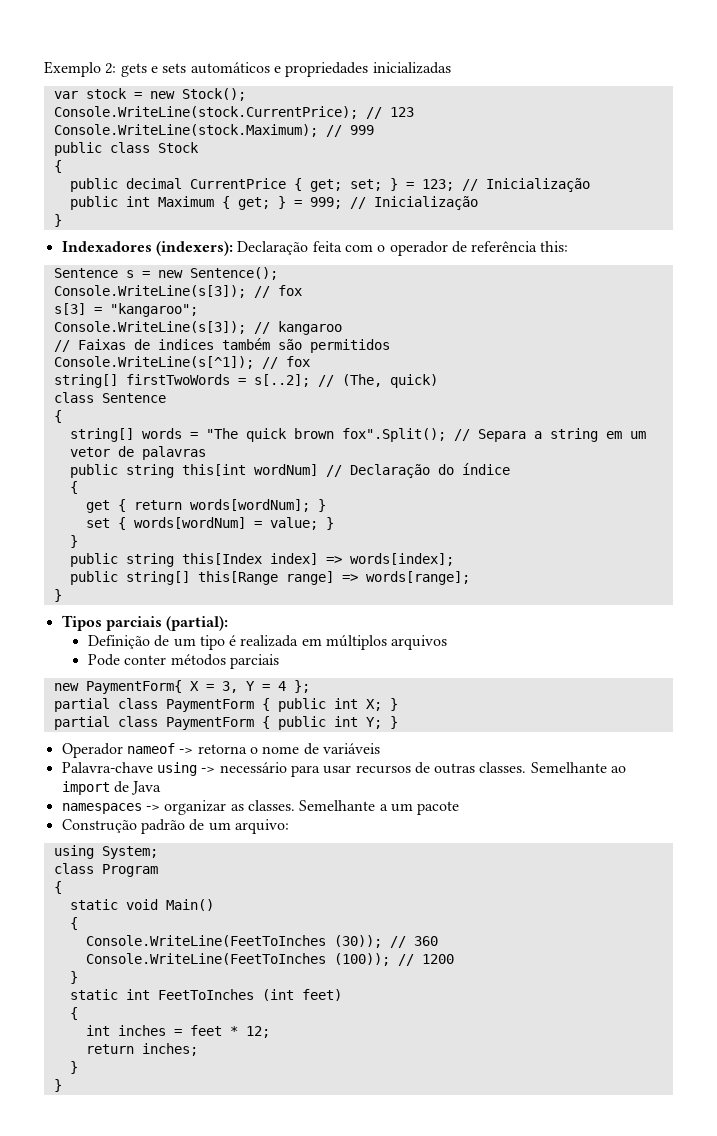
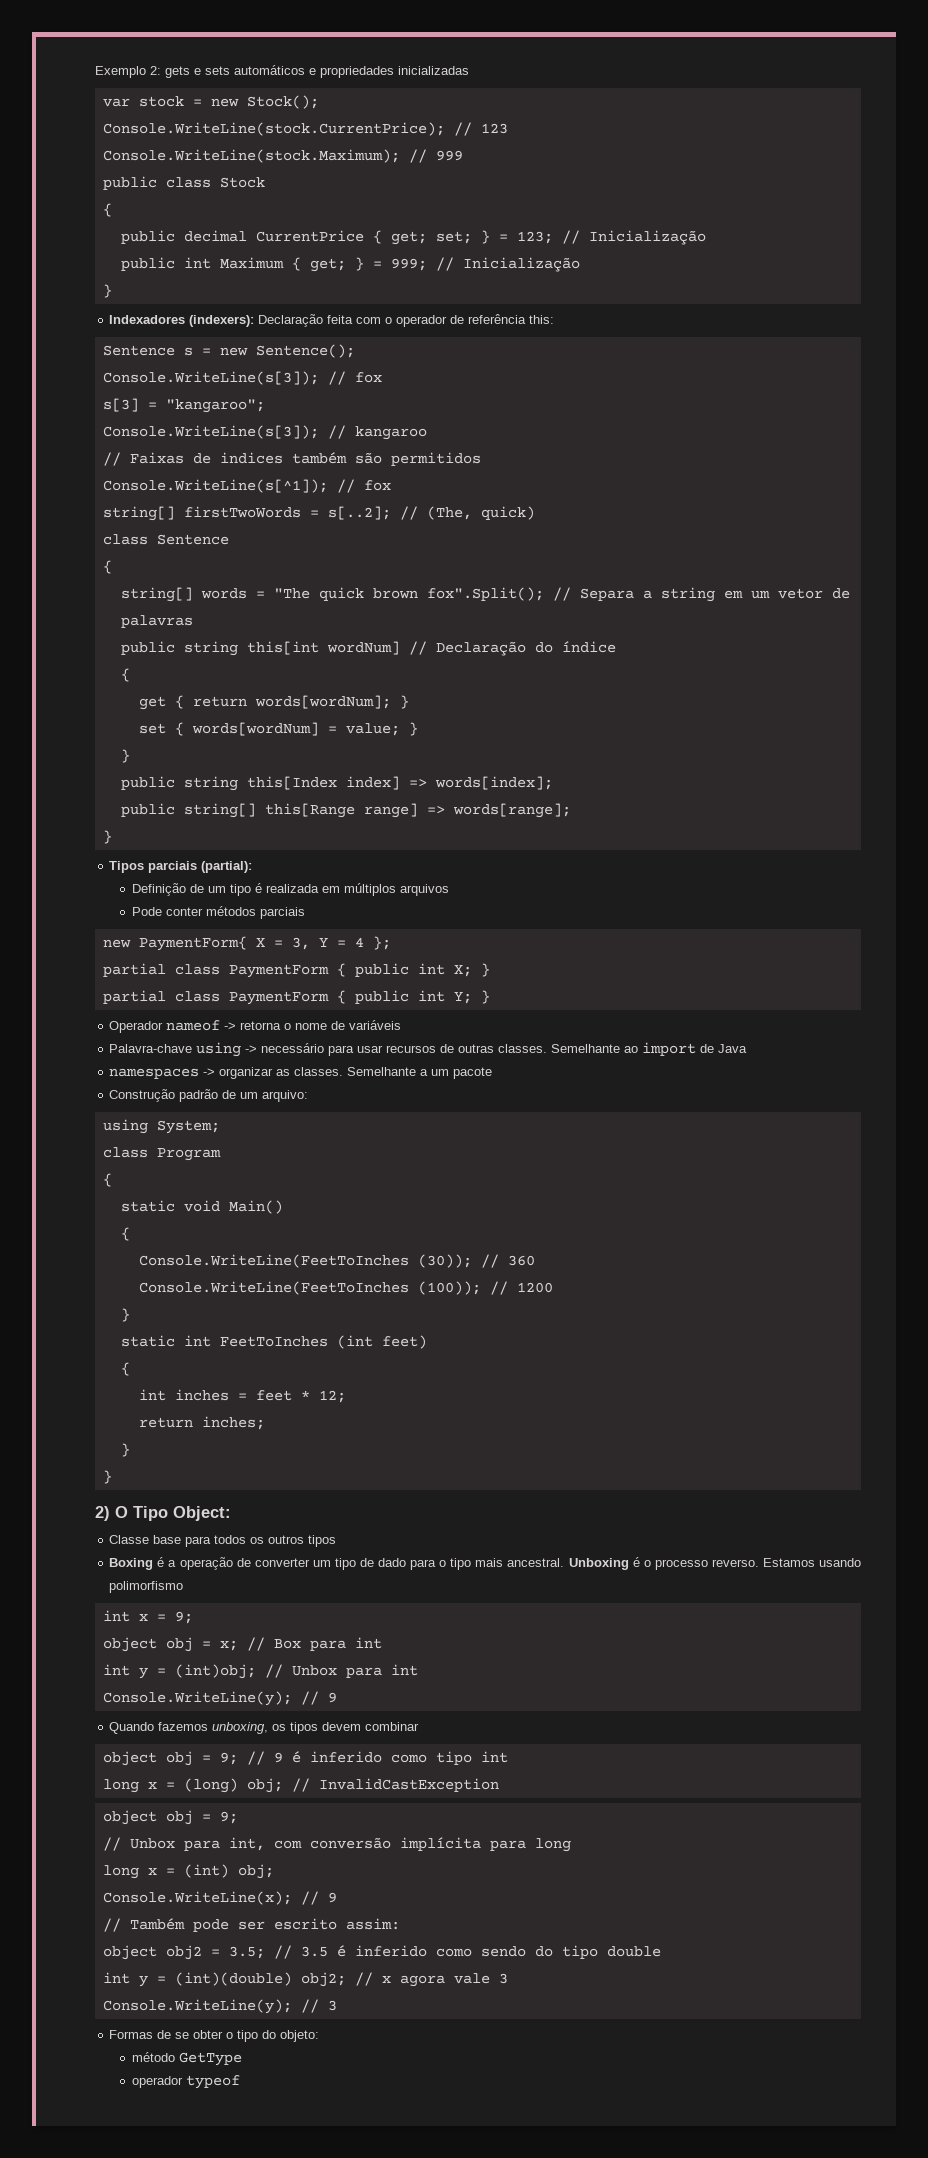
+ 2) O Tipo Object:
+ Classe base para todos os outros tipos
+ Boxing é a operação de converter um tipo de dado para o tipo mais ancestral. Unboxing é o processo reverso. Estamos usando polimorfismo
+ int x = 9;
+ object obj = x; // Box para int
+ int y = (int)obj; // Unbox para int
+ Console.WriteLine(y); // 9
+ Quando fazemos unboxing, os tipos devem combinar
+ object obj = 9; // 9 é inferido como tipo int
+ long x = (long) obj; // InvalidCastException
+ object obj = 9;
+ // Unbox para int, com conversão implícita para long
+ long x = (int) obj;
+ Console.WriteLine(x); // 9
+ // Também pode ser escrito assim:
+ object obj2 = 3.5; // 3.5 é inferido como sendo do tipo double
+ int y = (int)(double) obj2; // x agora vale 3
+ Console.WriteLine(y); // 3
+ Formas de se obter o tipo do objeto:
+ método GetType
+ operador typeof

